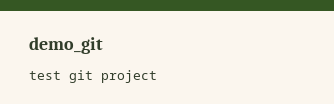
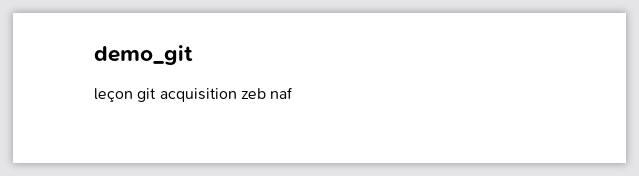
- test git project
+ leçon git acquisition zeb naf

